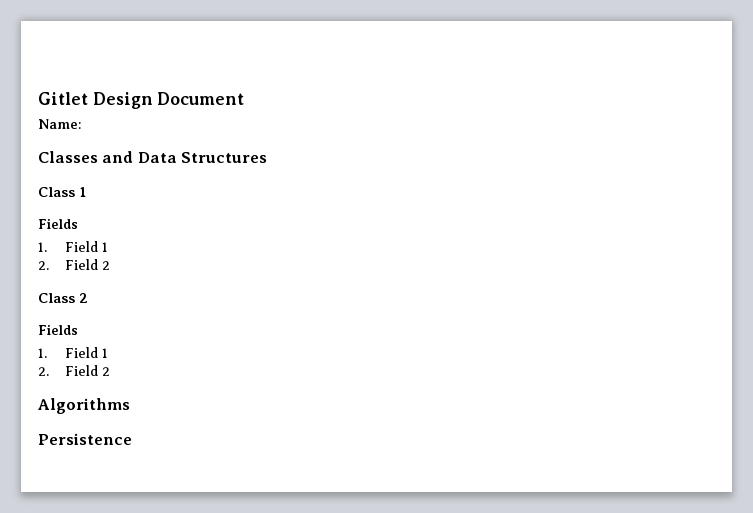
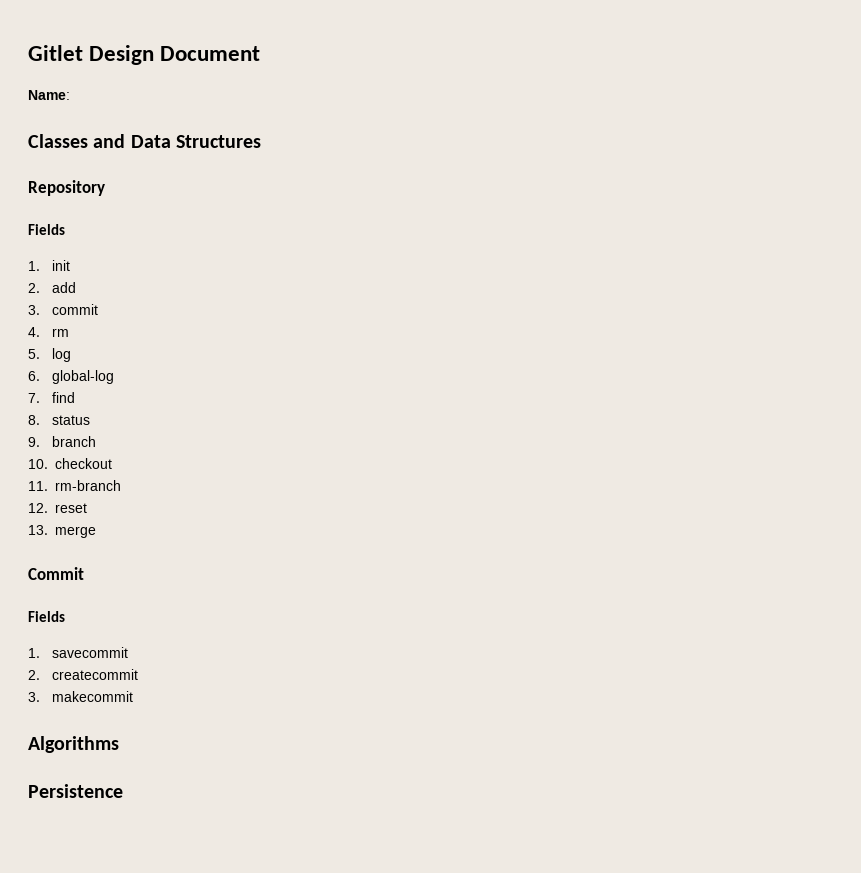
- Class 1
+ Repository
  Fields
- 1. Field 1
- 2. Field 2
- Class 2
+ 1. init
+ 2. add
+ 3. commit
+ 4. rm
+ 5. log
+ 6. global-log
+ 7. find
+ 8. status
+ 9. branch
+ 10. checkout
+ 11. rm-branch
+ 12. reset
+ 13. merge
+ Commit
  Fields
- 1. Field 1
- 2. Field 2
+ 1. savecommit
+ 2. createcommit
+ 3. makecommit

